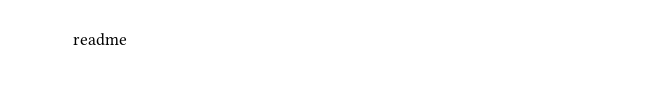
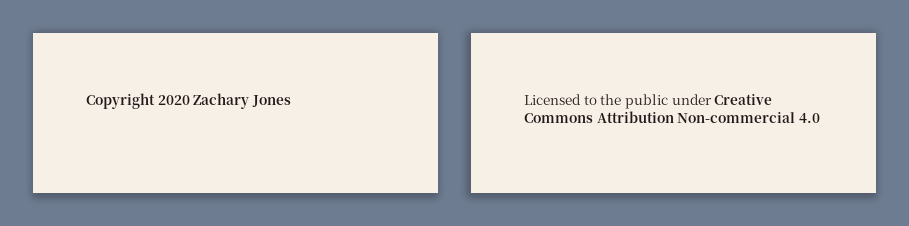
- readme
+ Copyright 2020 Zachary Jones
+ Licensed to the public under Creative Commons Attribution Non-commercial 4.0

